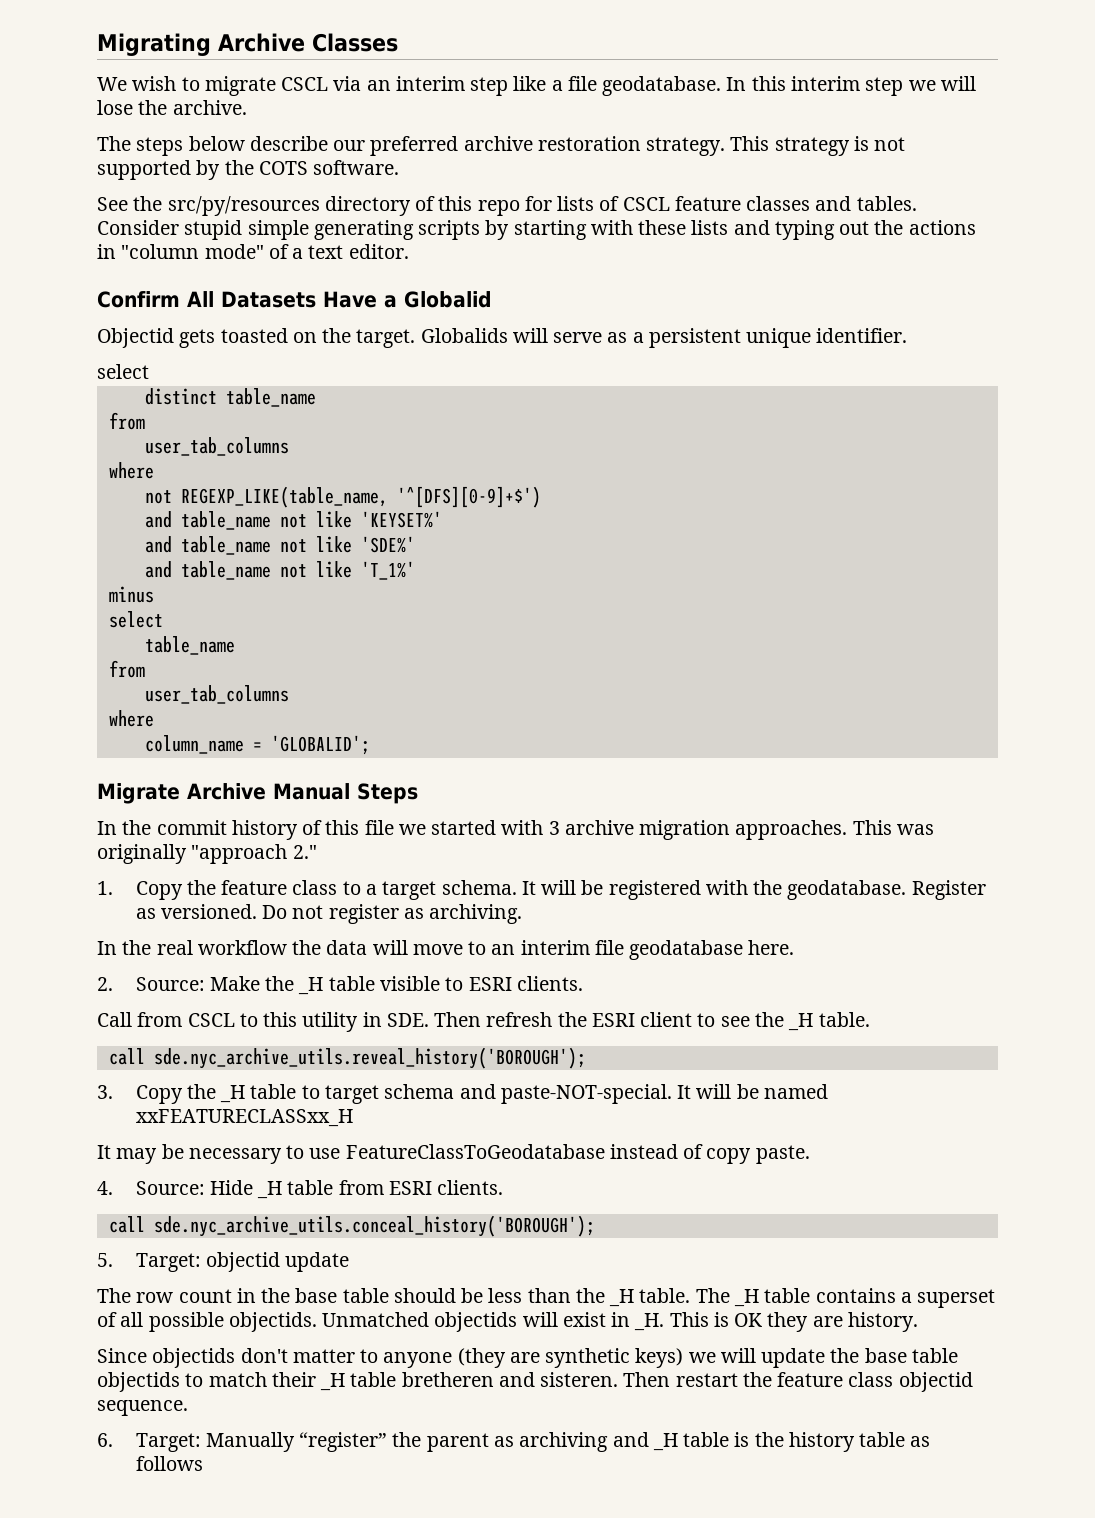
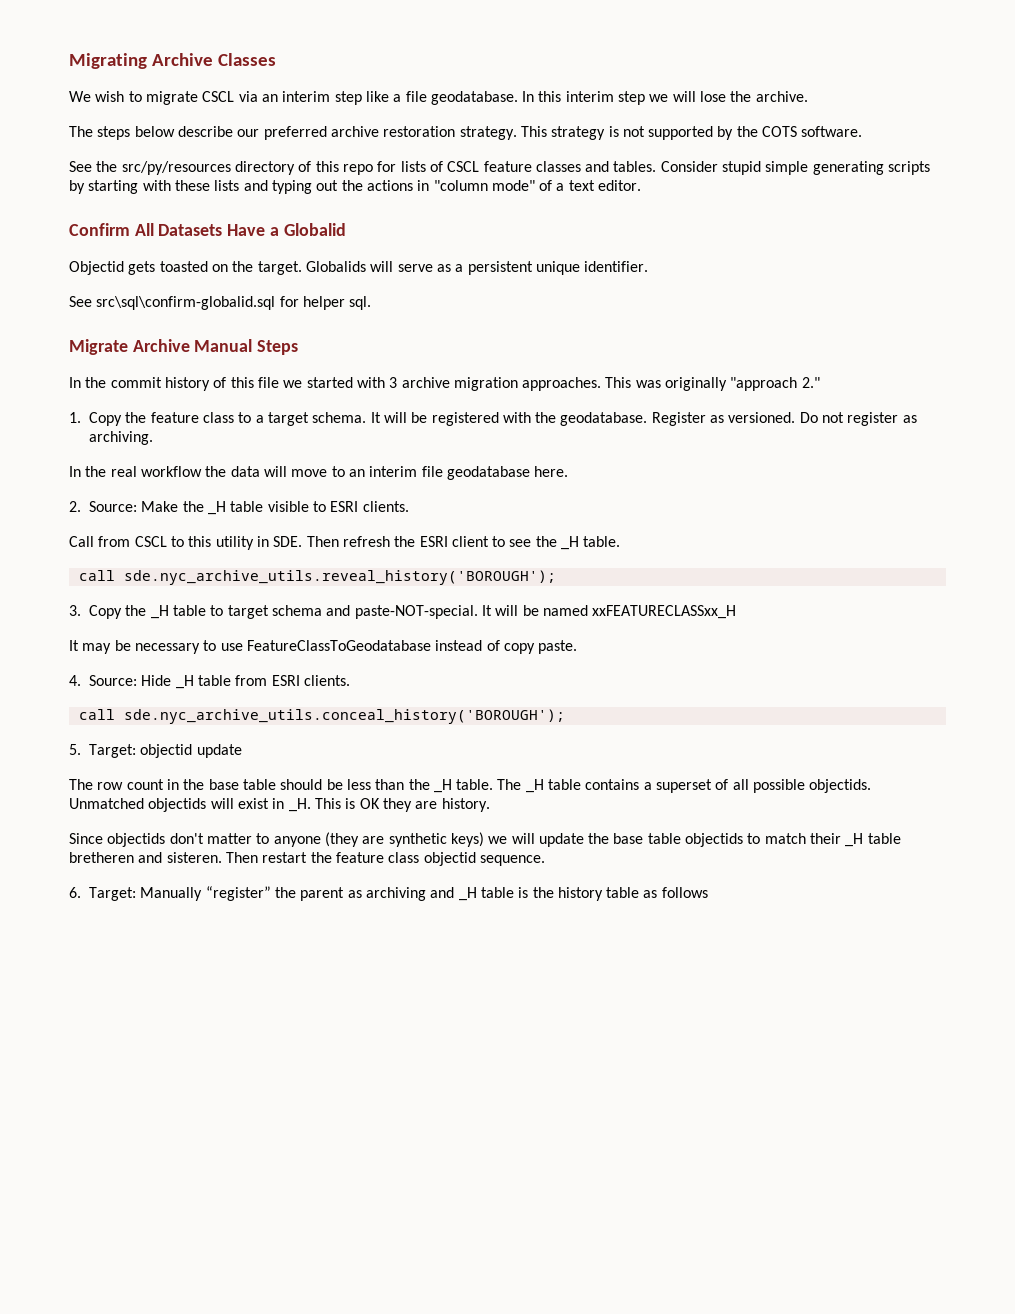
  Globalids will serve as a persistent unique identifier.
- select
- distinct table_name
- from
- user_tab_columns
- where
- not REGEXP_LIKE(table_name, '^[DFS][0-9]+$')
- and table_name not like 'KEYSET%'
- and table_name not like 'SDE%'
- and table_name not like 'T_1%'
- minus
- select
- table_name
- from
- user_tab_columns
- where
- column_name = 'GLOBALID';
+ See src\sql\confirm-globalid.sql for helper sql.

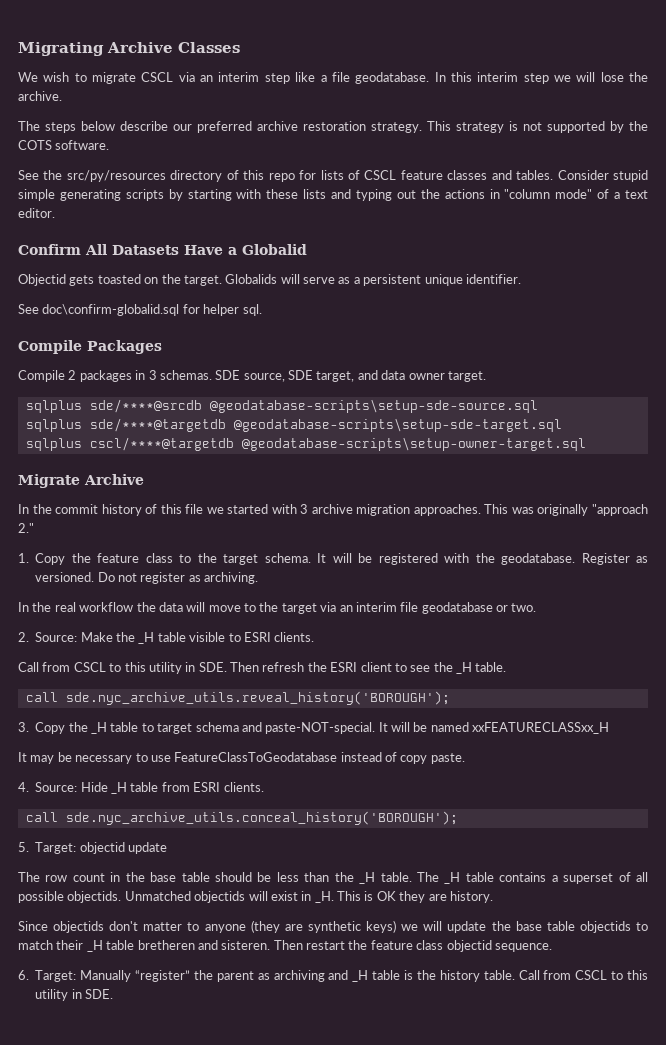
- See src\sql\confirm-globalid.sql for helper sql.
+ See doc\confirm-globalid.sql for helper sql.
+ Compile Packages
+ Compile 2 packages in 3 schemas. SDE source, SDE target, and data owner target.
+ sqlplus sde/****@srcdb @geodatabase-scripts\setup-sde-source.sql
+ sqlplus sde/****@targetdb @geodatabase-scripts\setup-sde-target.sql
+ sqlplus cscl/****@targetdb @geodatabase-scripts\setup-owner-target.sql
- Migrate Archive Manual Steps
+ Migrate Archive
- 1. Copy the feature class to a target schema.
+ 1. Copy the feature class to the target schema.
- In the real workflow the data will move to an interim file geodatabase here.
+ In the real workflow the data will move to the target via an interim file geodatabase or two.
- 6. Target: Manually “register” the parent as archiving and _H table is the history table as follows
+ 6. Target: Manually “register” the parent as archiving and _H table is the history table. Call from CSCL to this utility in SDE.

